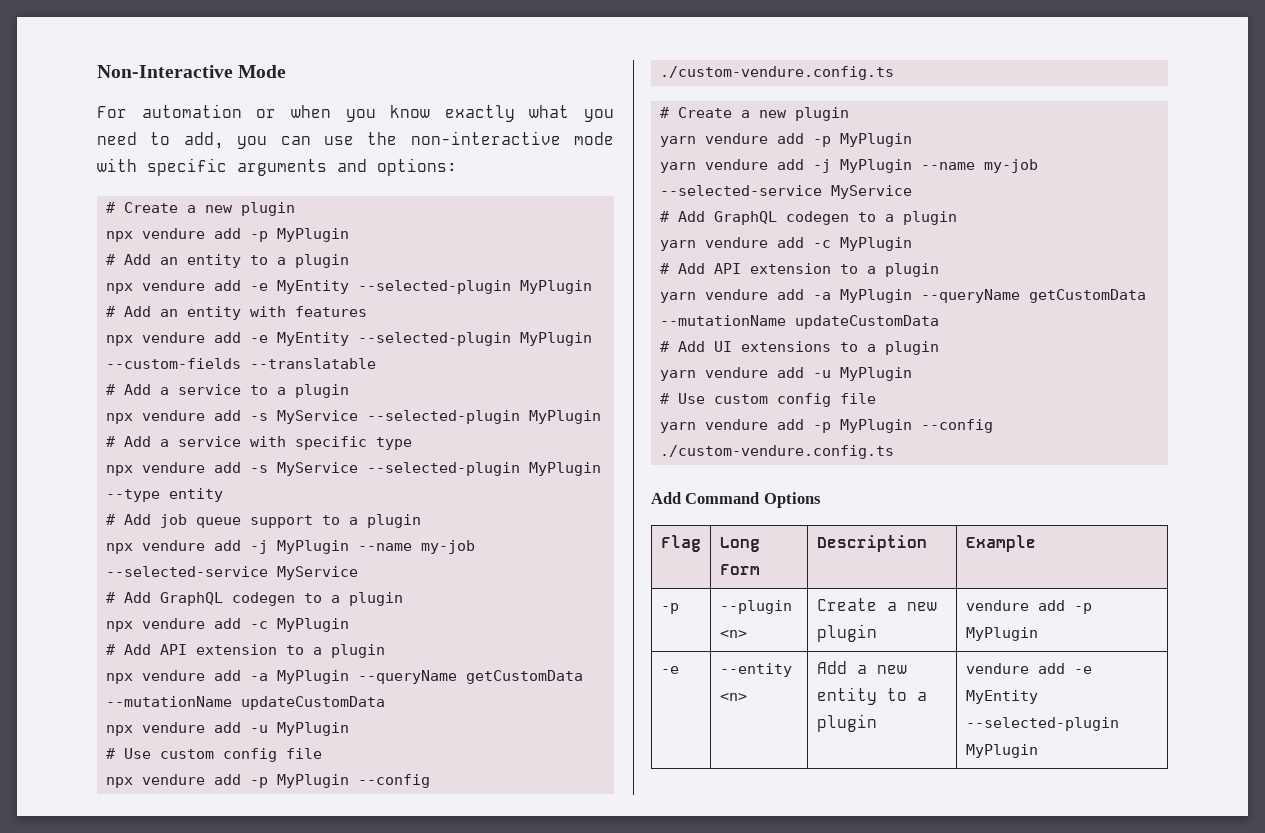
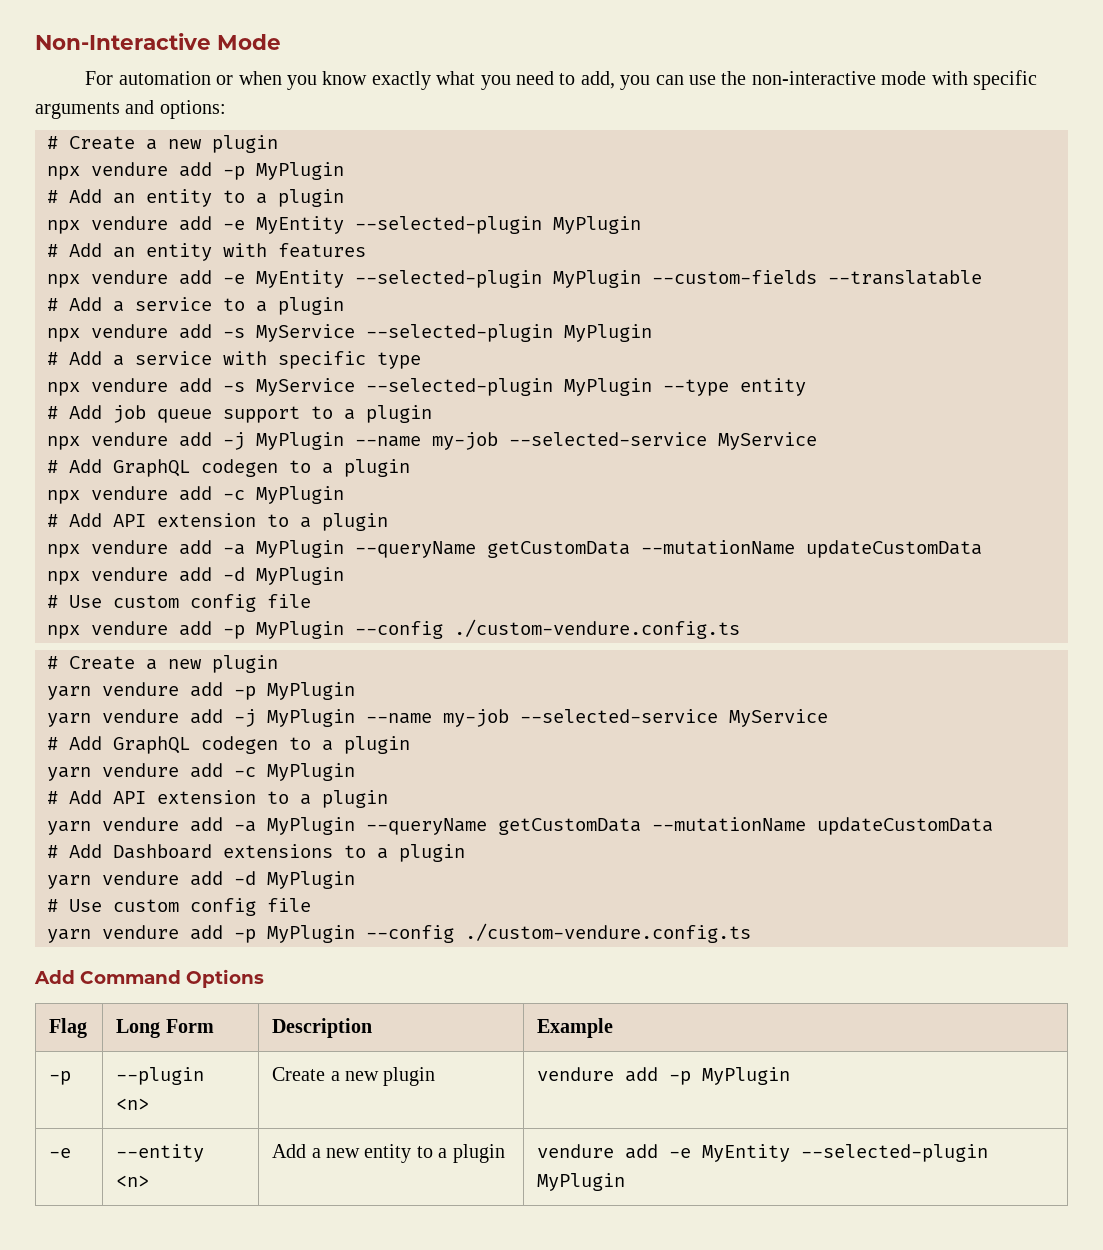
- npx vendure add -u MyPlugin
+ npx vendure add -d MyPlugin
- # Add UI extensions to a plugin
+ # Add Dashboard extensions to a plugin
- yarn vendure add -u MyPlugin
+ yarn vendure add -d MyPlugin

